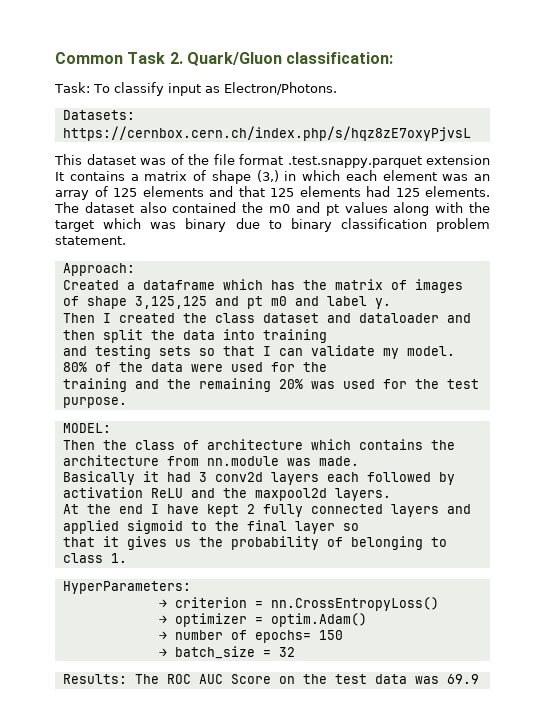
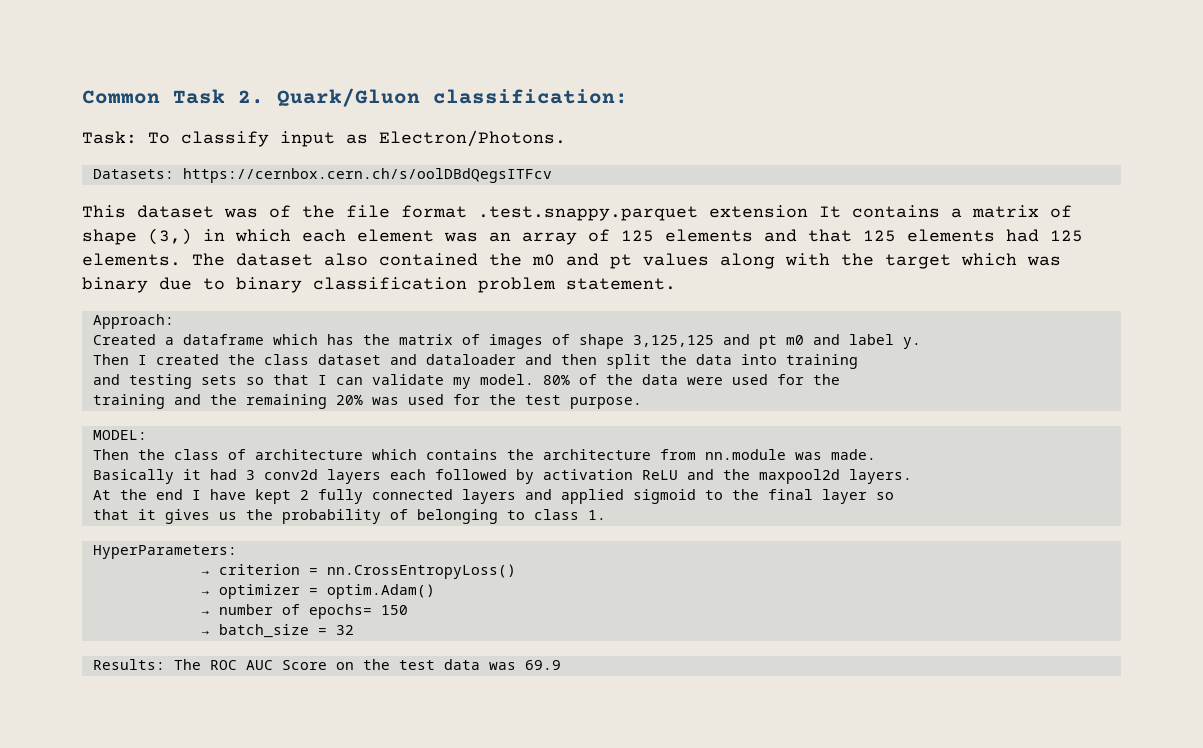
- Datasets: https://cernbox.cern.ch/index.php/s/hqz8zE7oxyPjvsL
+ Datasets: https://cernbox.cern.ch/s/oolDBdQegsITFcv

